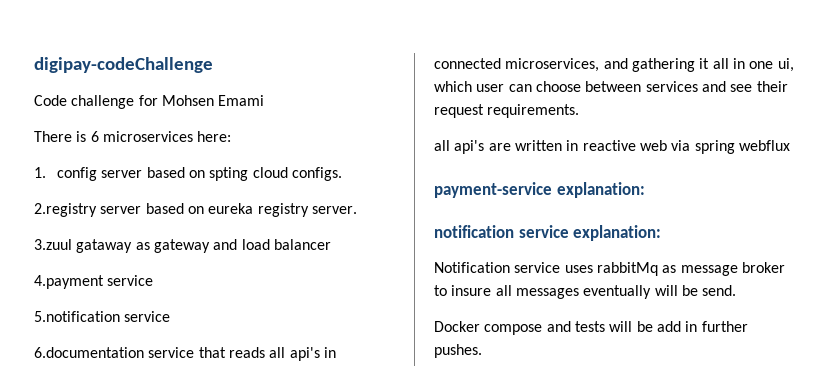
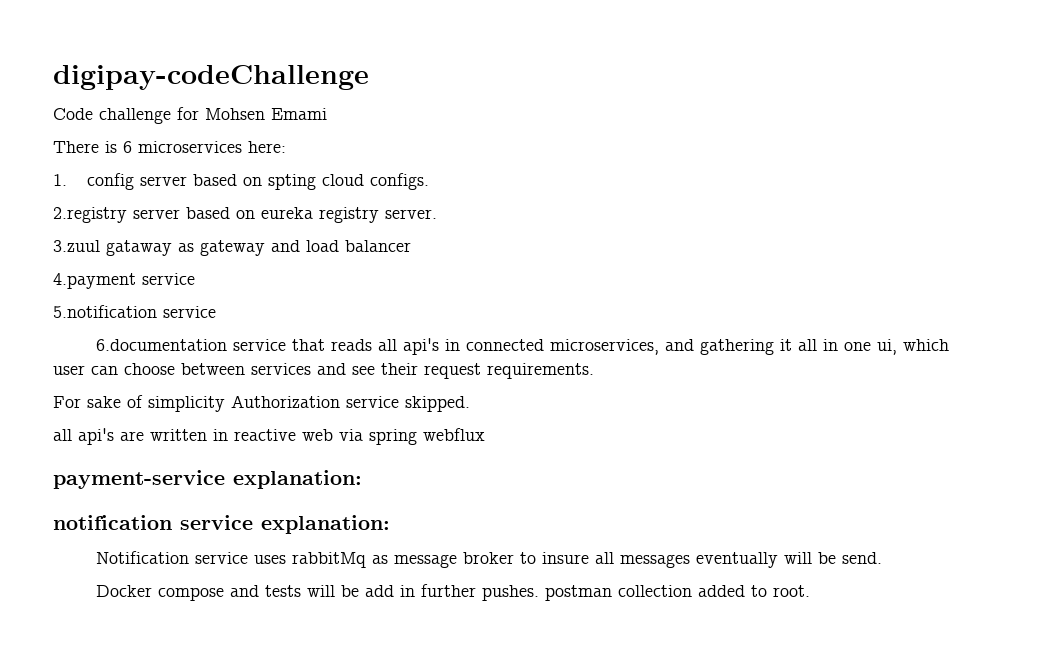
+ For sake of simplicity Authorization service skipped.
- Docker compose and tests will be add in further pushes.
+ Docker compose and tests will be add in further pushes. postman collection added to root.

